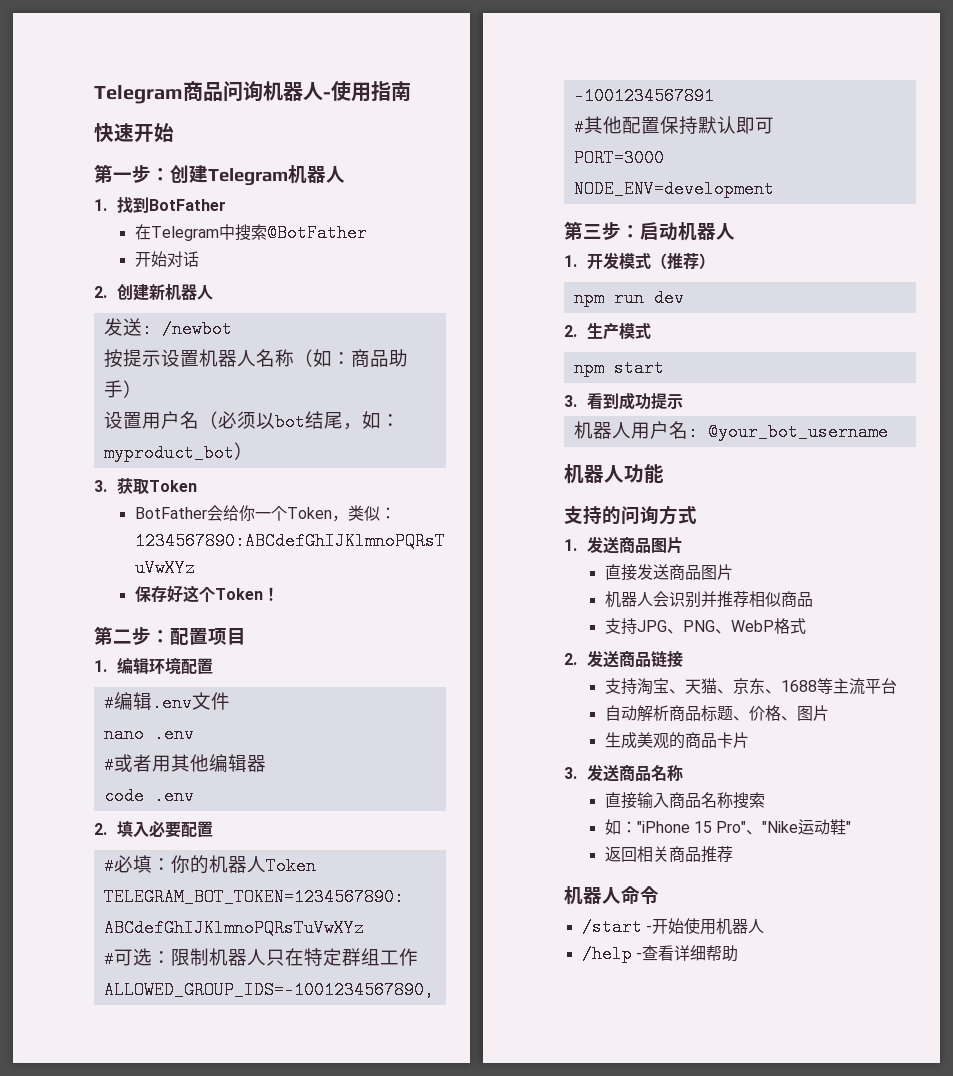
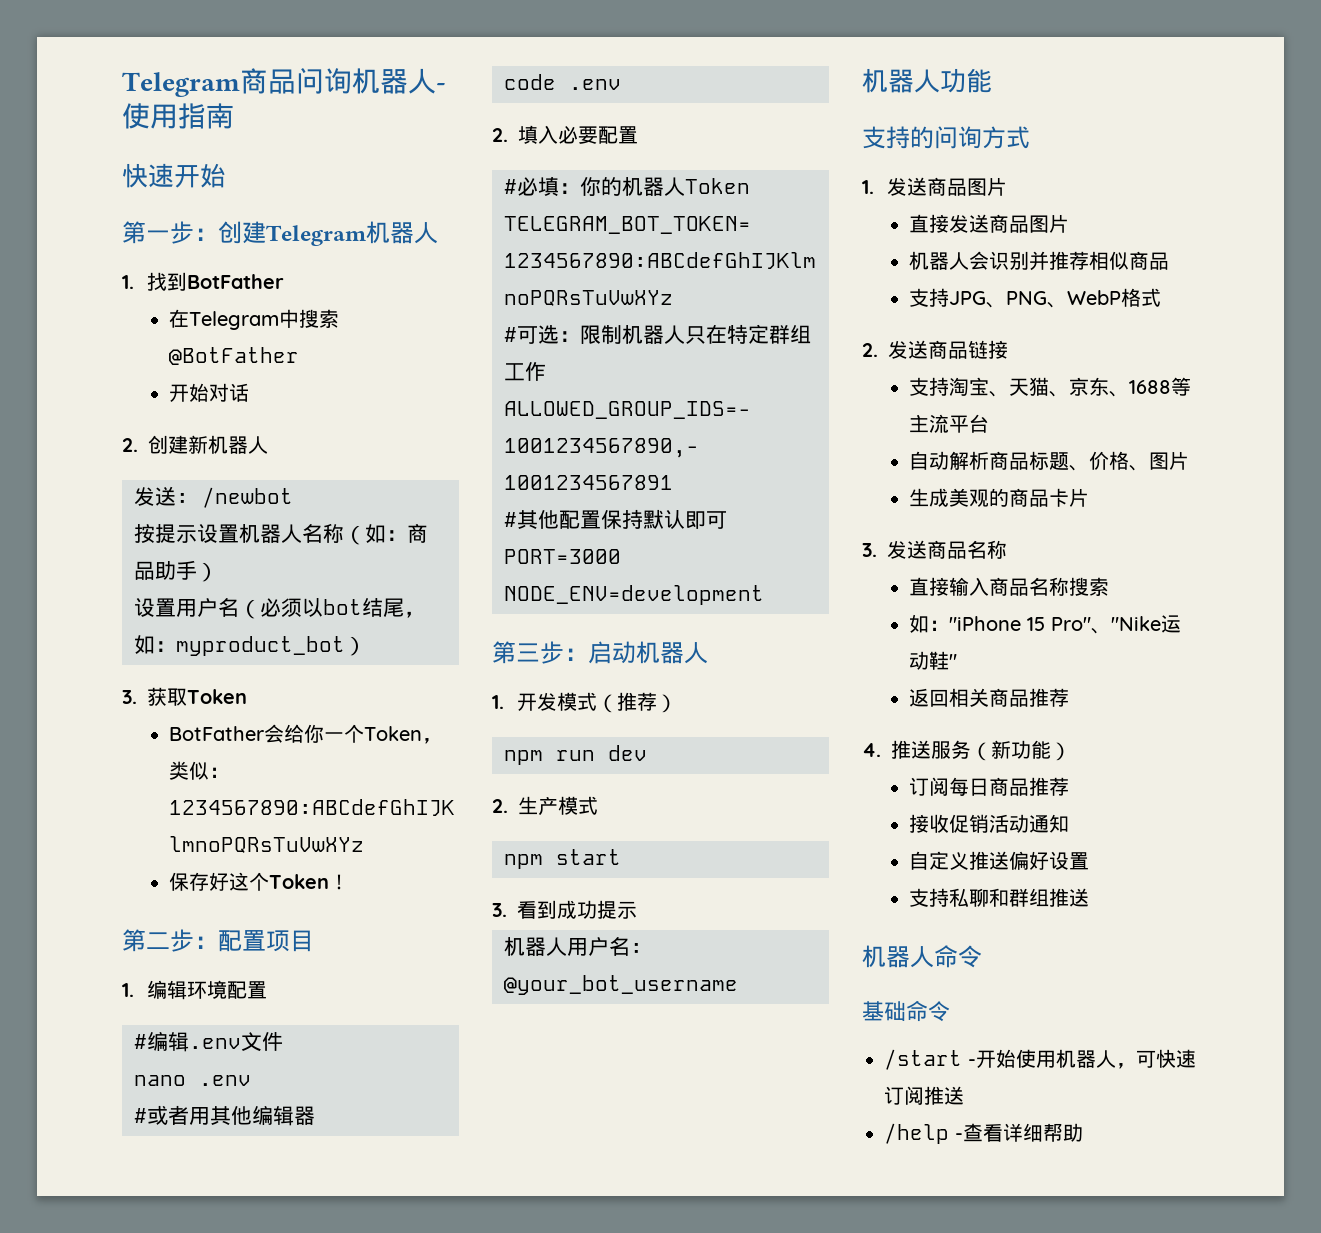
+ 4.推送服务（新功能）
+ 订阅每日商品推荐
+ 接收促销活动通知
+ 自定义推送偏好设置
+ 支持私聊和群组推送
+ 基础命令
- /start -开始使用机器人
+ /start -开始使用机器人，可快速订阅推送

